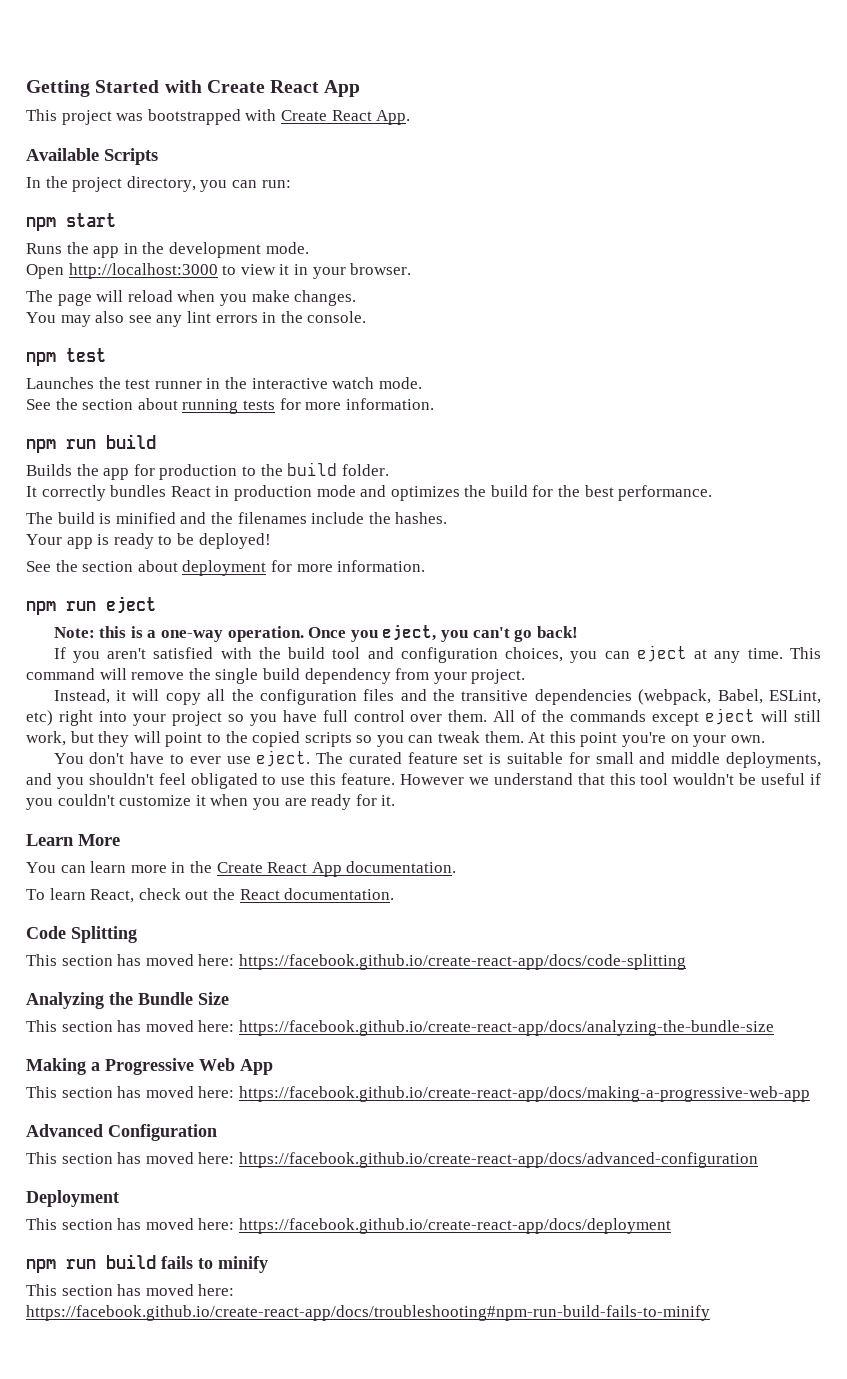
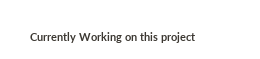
- Getting Started with Create React App
- This project was bootstrapped with Create React App.
- Available Scripts
- In the project directory, you can run:
- npm start
- Runs the app in the development mode.
- Open http://localhost:3000 to view it in your browser.
- The page will reload when you make changes.
- You may also see any lint errors in the console.
- npm test
- Launches the test runner in the interactive watch mode.
- See the section about running tests for more information.
- npm run build
- Builds the app for production to the build folder.
- It correctly bundles React in production mode and optimizes the build for the best performance.
- The build is minified and the filenames include the hashes.
- Your app is ready to be deployed!
- See the section about deployment for more information.
- npm run eject
- Note: this is a one-way operation. Once you eject, you can't go back!
- If you aren't satisfied with the build tool and configuration choices, you can eject at any time. This command will remove the single build dependency from your project.
- Instead, it will copy all the configuration files and the transitive dependencies (webpack, Babel, ESLint, etc) right into your project so you have full control over them. All of the commands except eject will still work, but they will point to the copied scripts so you can tweak them. At this point you're on your own.
- You don't have to ever use eject. The curated feature set is suitable for small and middle deployments, and you shouldn't feel obligated to use this feature. However we understand that this tool wouldn't be useful if you couldn't customize it when you are ready for it.
- Learn More
- You can learn more in the Create React App documentation.
- To learn React, check out the React documentation.
- Code Splitting
- This section has moved here: https://facebook.github.io/create-react-app/docs/code-splitting
- Analyzing the Bundle Size
- This section has moved here: https://facebook.github.io/create-react-app/docs/analyzing-the-bundle-size
- Making a Progressive Web App
- This section has moved here: https://facebook.github.io/create-react-app/docs/making-a-progressive-web-app
- Advanced Configuration
- This section has moved here: https://facebook.github.io/create-react-app/docs/advanced-configuration
- Deployment
- This section has moved here: https://facebook.github.io/create-react-app/docs/deployment
- npm run build fails to minify
- This section has moved here: https://facebook.github.io/create-react-app/docs/troubleshooting#npm-run-build-fails-to-minify
+ Currently Working on this project

